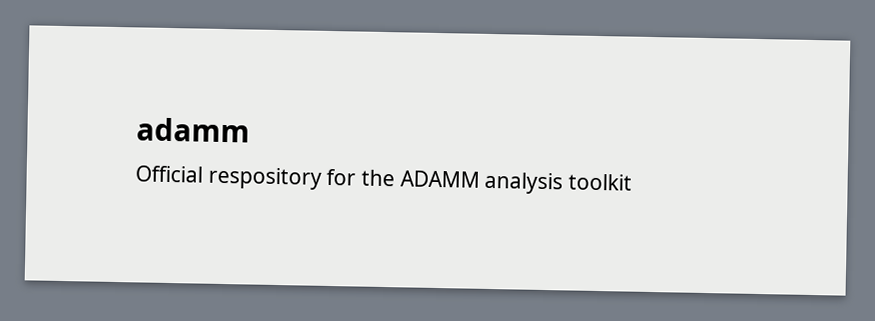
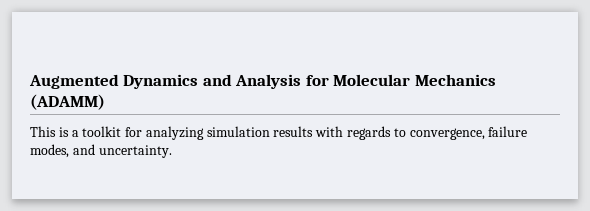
- adamm
- Official respository for the ADAMM analysis toolkit
+ Augmented Dynamics and Analysis for Molecular Mechanics (ADAMM)
+ This is a toolkit for analyzing simulation results with regards to convergence, failure modes, and uncertainty.

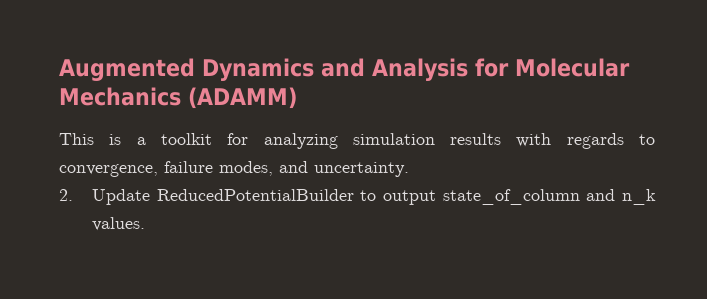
+ 2. Update ReducedPotentialBuilder to output state_of_column and n_k values.

